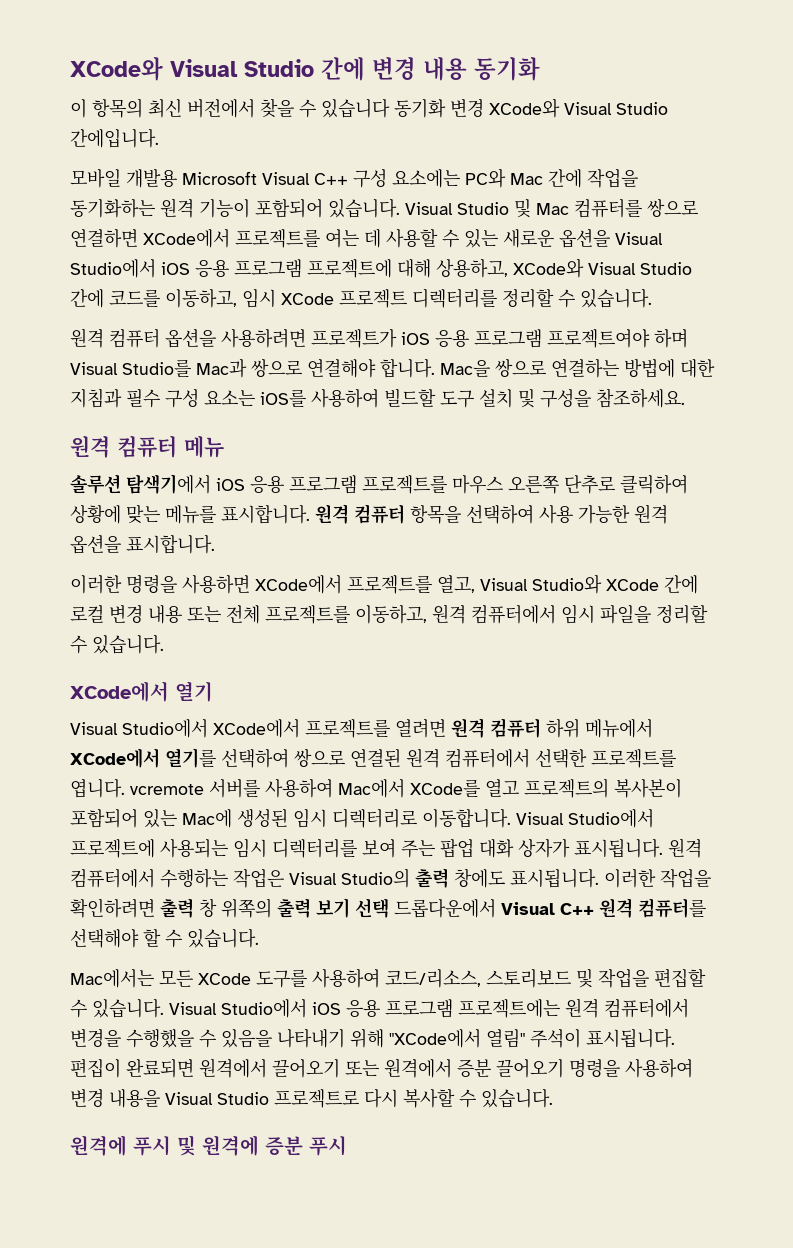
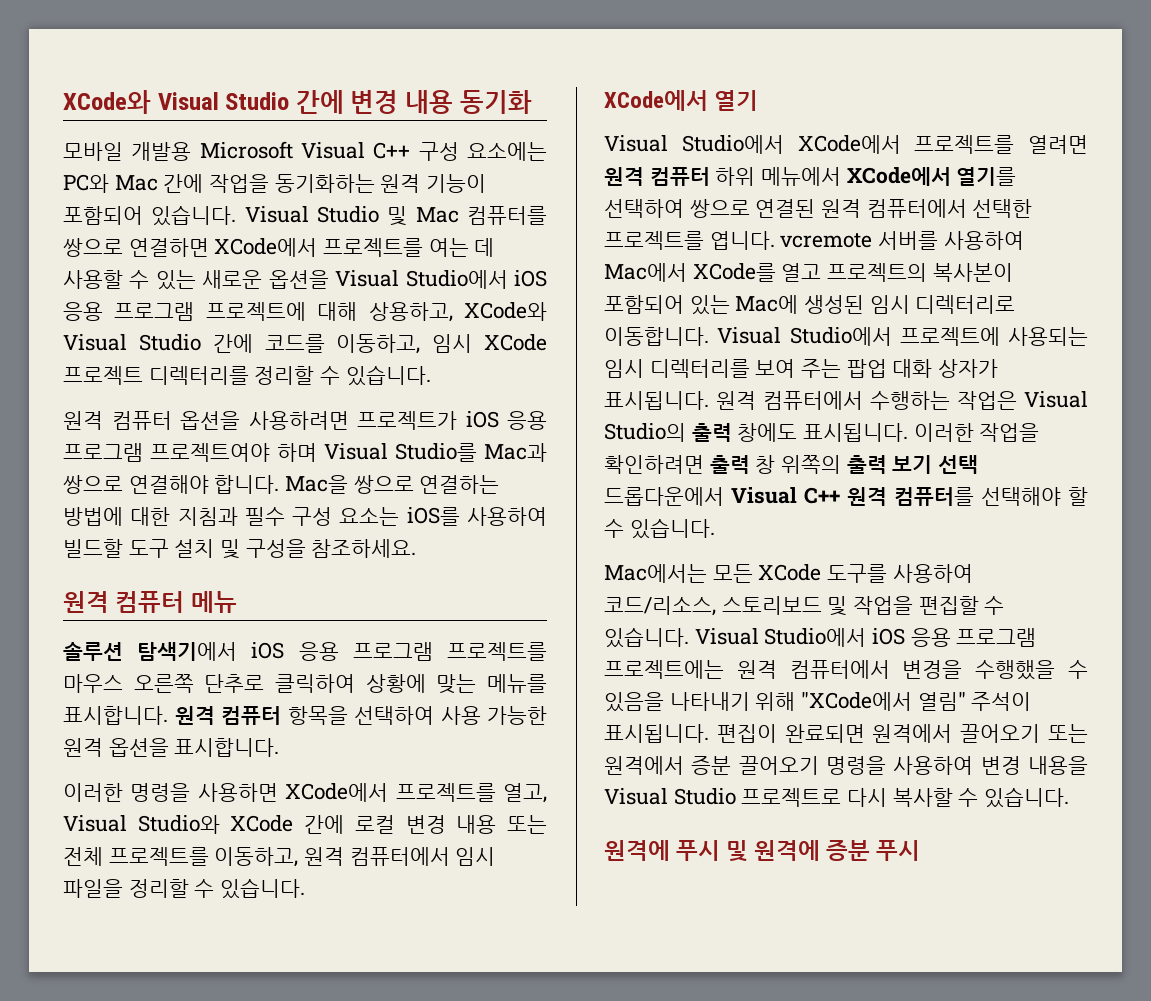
- 이 항목의 최신 버전에서 찾을 수 있습니다 동기화 변경 XCode와 Visual Studio 간에입니다.

